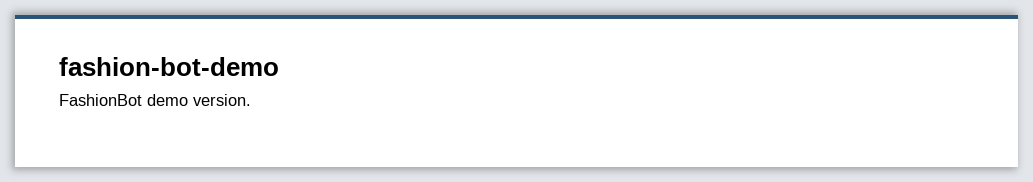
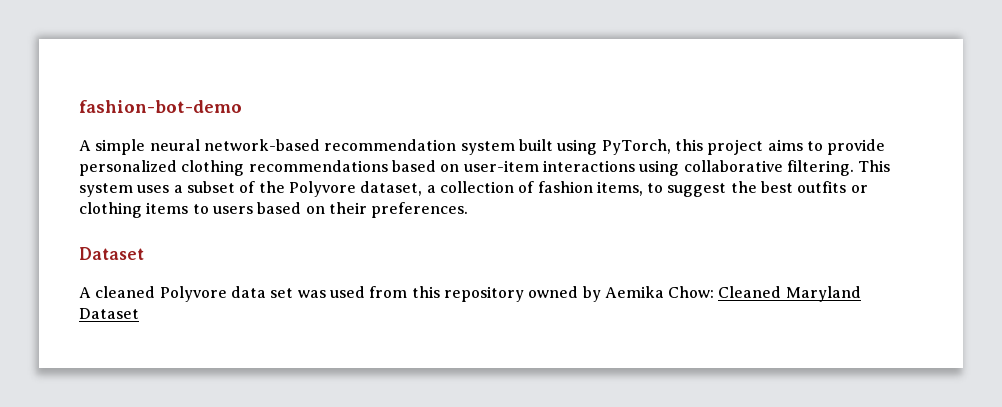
- FashionBot demo version.
+ A simple neural network-based recommendation system built using PyTorch, this project aims to provide personalized clothing recommendations based on user-item interactions using collaborative filtering. This system uses a subset of the Polyvore dataset, a collection of fashion items, to suggest the best outfits or clothing items to users based on their preferences.
+ Dataset
+ A cleaned Polyvore data set was used from this repository owned by Aemika Chow: Cleaned Maryland Dataset

